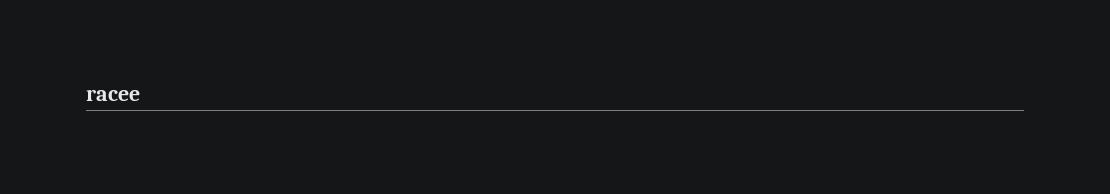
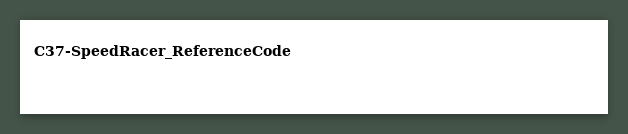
- racee
+ C37-SpeedRacer_ReferenceCode

